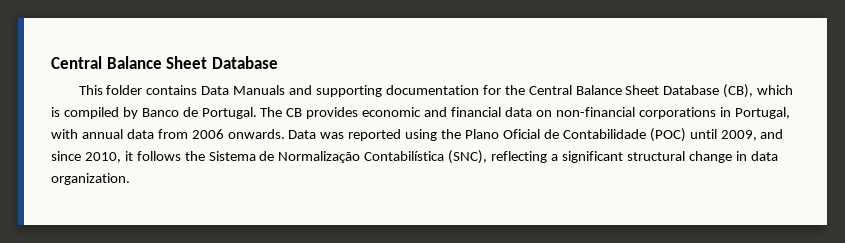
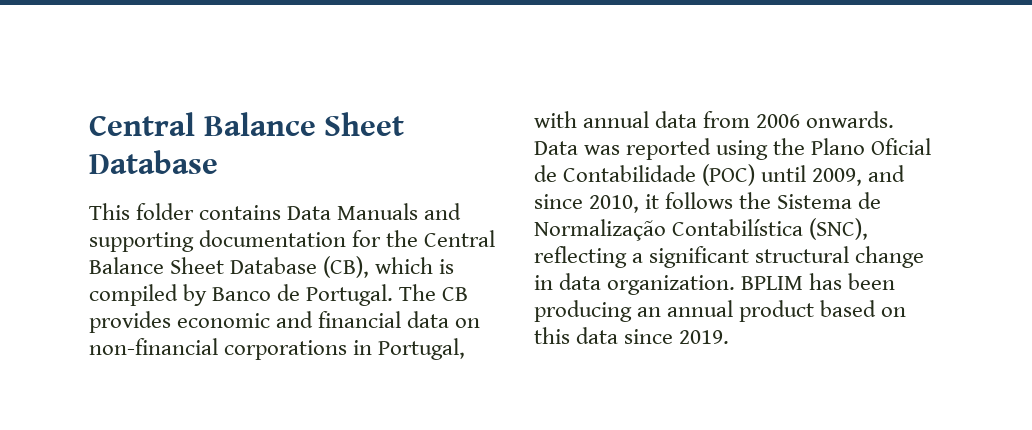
+ BPLIM has been producing an annual product based on this data since 2019.

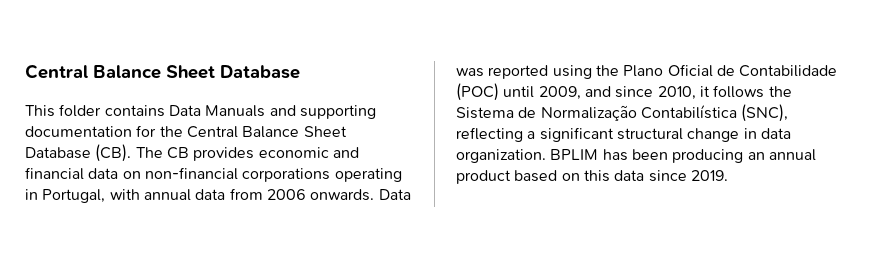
- This folder contains Data Manuals and supporting documentation for the Central Balance Sheet Database (CB), which is compiled by Banco de Portugal. The CB provides economic and financial data on non-financial corporations in Portugal, with annual data from 2006 onwards.
+ This folder contains Data Manuals and supporting documentation for the Central Balance Sheet Database (CB). The CB provides economic and financial data on non-financial corporations operating in Portugal, with annual data from 2006 onwards.

